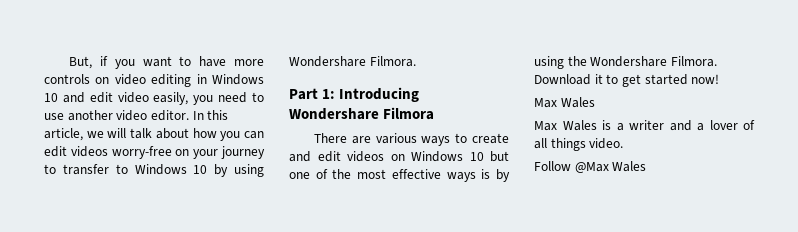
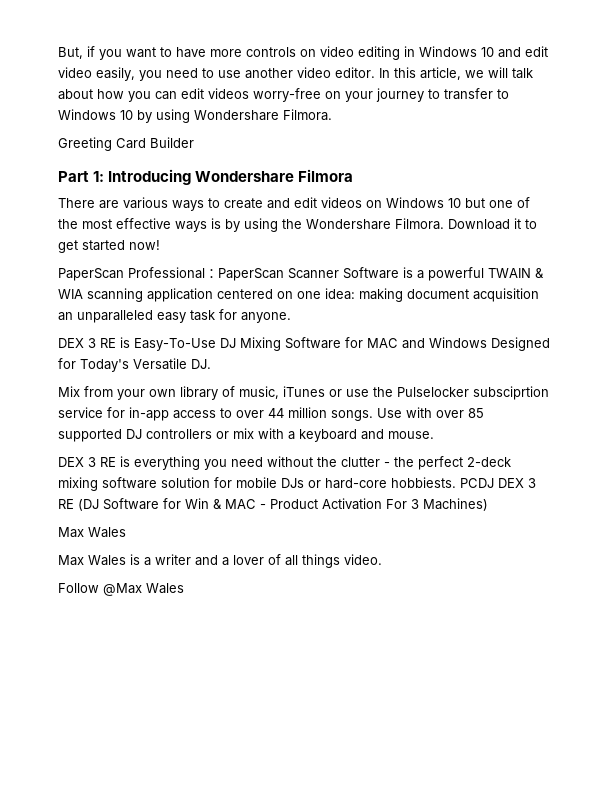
+ Greeting Card Builder
+ PaperScan Professional：PaperScan Scanner Software is a powerful TWAIN & WIA scanning application centered on one idea: making document acquisition an unparalleled easy task for anyone.
+ DEX 3 RE is Easy-To-Use DJ Mixing Software for MAC and Windows Designed for Today's Versatile DJ.
+ Mix from your own library of music, iTunes or use the Pulselocker subsciprtion service for in-app access to over 44 million songs. Use with over 85 supported DJ controllers or mix with a keyboard and mouse.
+ DEX 3 RE is everything you need without the clutter - the perfect 2-deck mixing software solution for mobile DJs or hard-core hobbiests. PCDJ DEX 3 RE (DJ Software for Win & MAC - Product Activation For 3 Machines)

